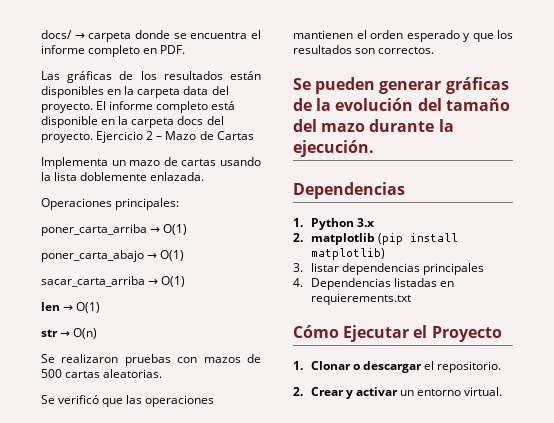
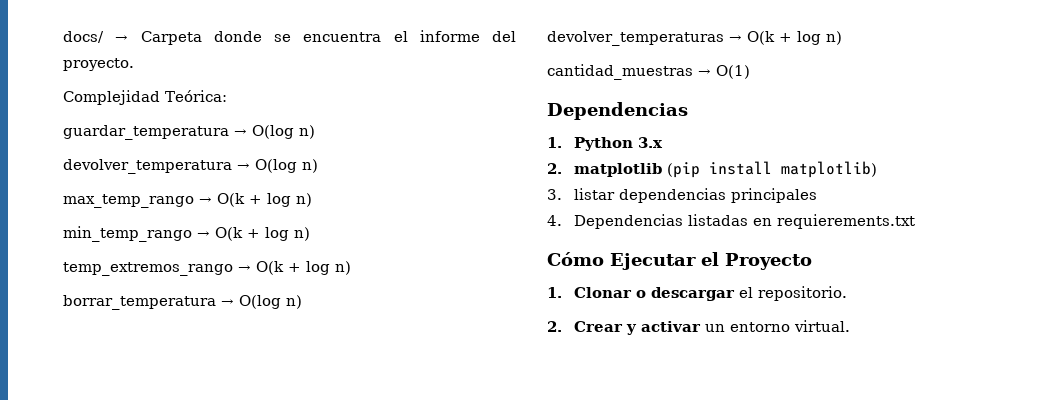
- docs/ → carpeta donde se encuentra el informe completo en PDF.
- Las gráficas de los resultados están disponibles en la carpeta data del proyecto. El informe completo está disponible en la carpeta docs del proyecto. Ejercicio 2 – Mazo de Cartas
- Implementa un mazo de cartas usando la lista doblemente enlazada.
- Operaciones principales:
- poner_carta_arriba → O(1)
- poner_carta_abajo → O(1)
- sacar_carta_arriba → O(1)
- len → O(1)
- str → O(n)
- Se realizaron pruebas con mazos de 500 cartas aleatorias.
- Se verificó que las operaciones mantienen el orden esperado y que los resultados son correctos.
- Se pueden generar gráficas de la evolución del tamaño del mazo durante la ejecución.
+ docs/ → Carpeta donde se encuentra el informe del proyecto.
+ Complejidad Teórica:
+ guardar_temperatura → O(log n)
+ devolver_temperatura → O(log n)
+ max_temp_rango → O(k + log n)
+ min_temp_rango → O(k + log n)
+ temp_extremos_rango → O(k + log n)
+ borrar_temperatura → O(log n)
+ devolver_temperaturas → O(k + log n)
+ cantidad_muestras → O(1)

